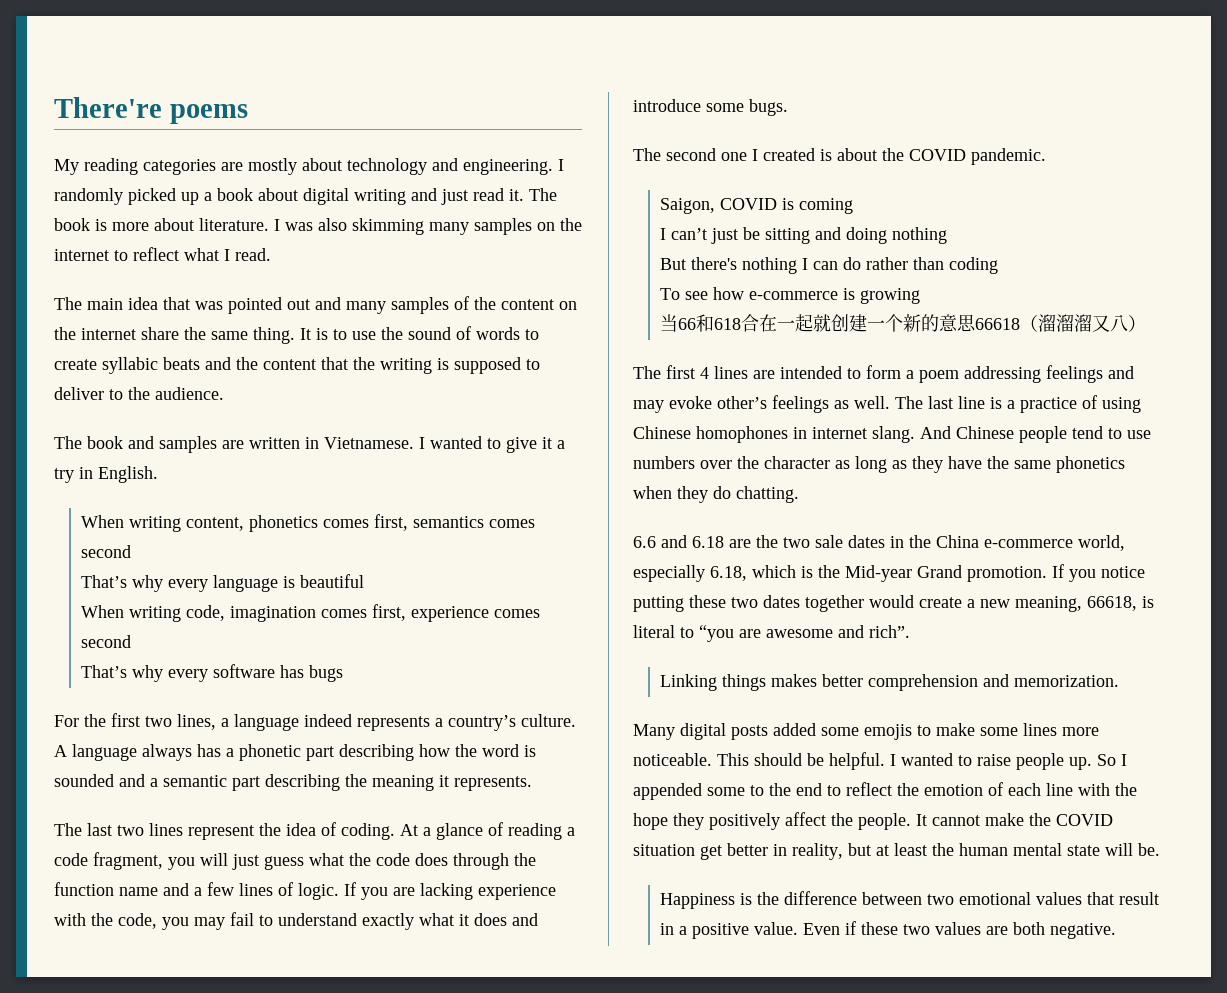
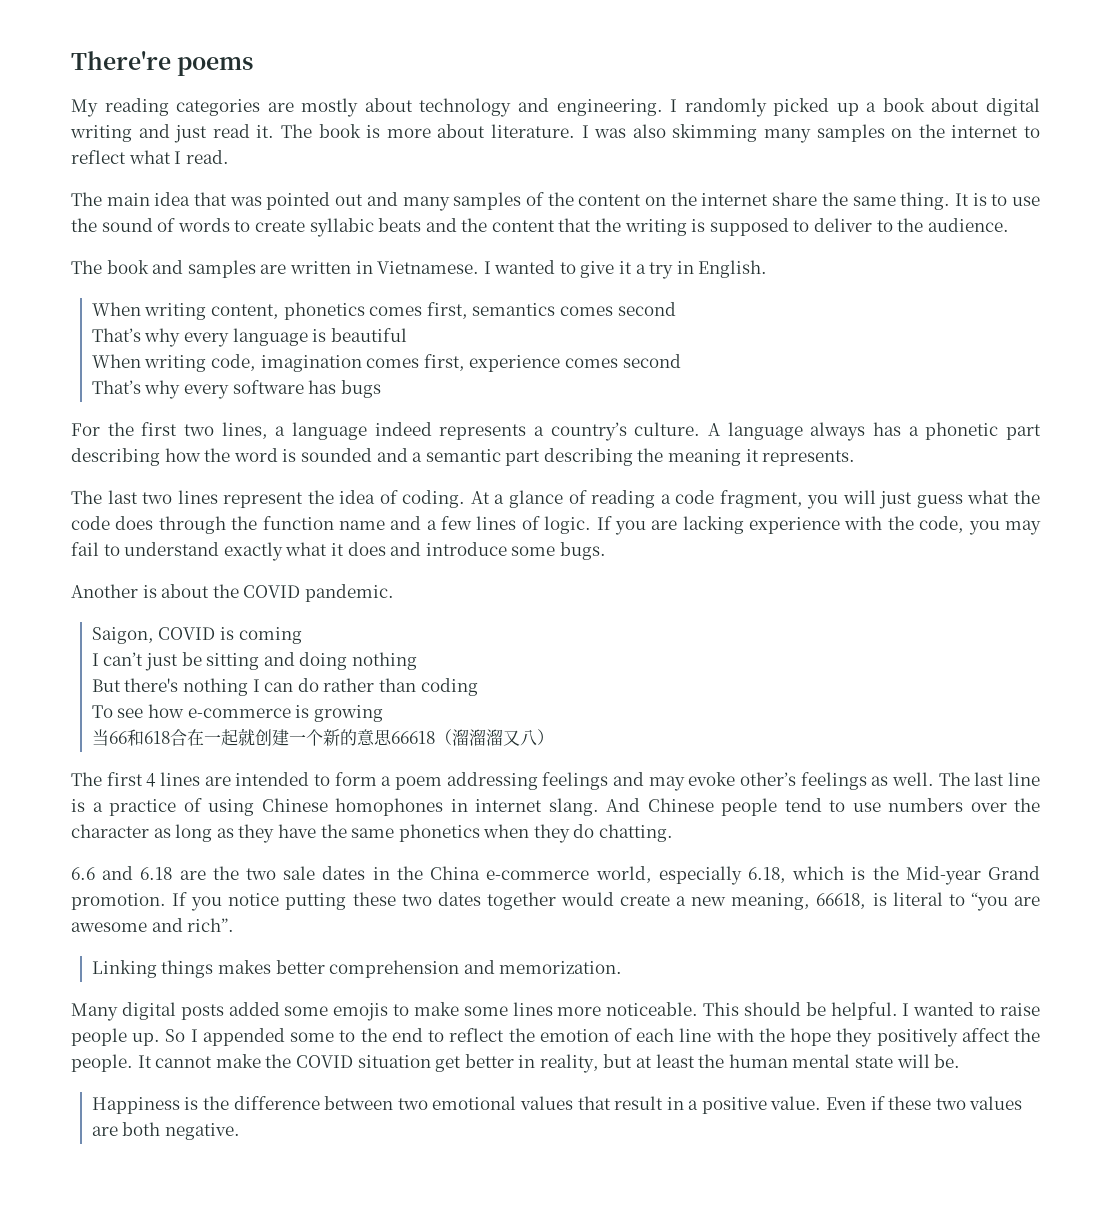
- The second one I created is about the COVID pandemic.
+ Another is about the COVID pandemic.

